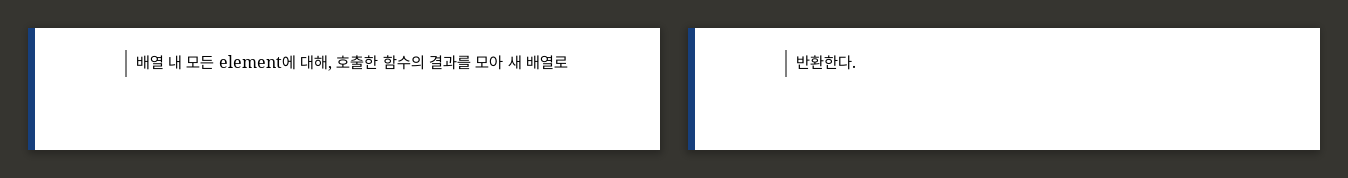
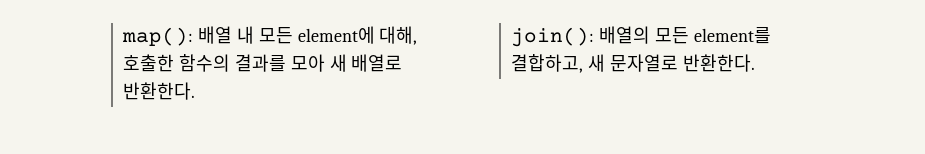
- 배열 내 모든 element에 대해, 호출한 함수의 결과를 모아 새 배열로 반환한다.
+ map(): 배열 내 모든 element에 대해, 호출한 함수의 결과를 모아 새 배열로 반환한다.
+ join(): 배열의 모든 element를 결합하고, 새 문자열로 반환한다.

